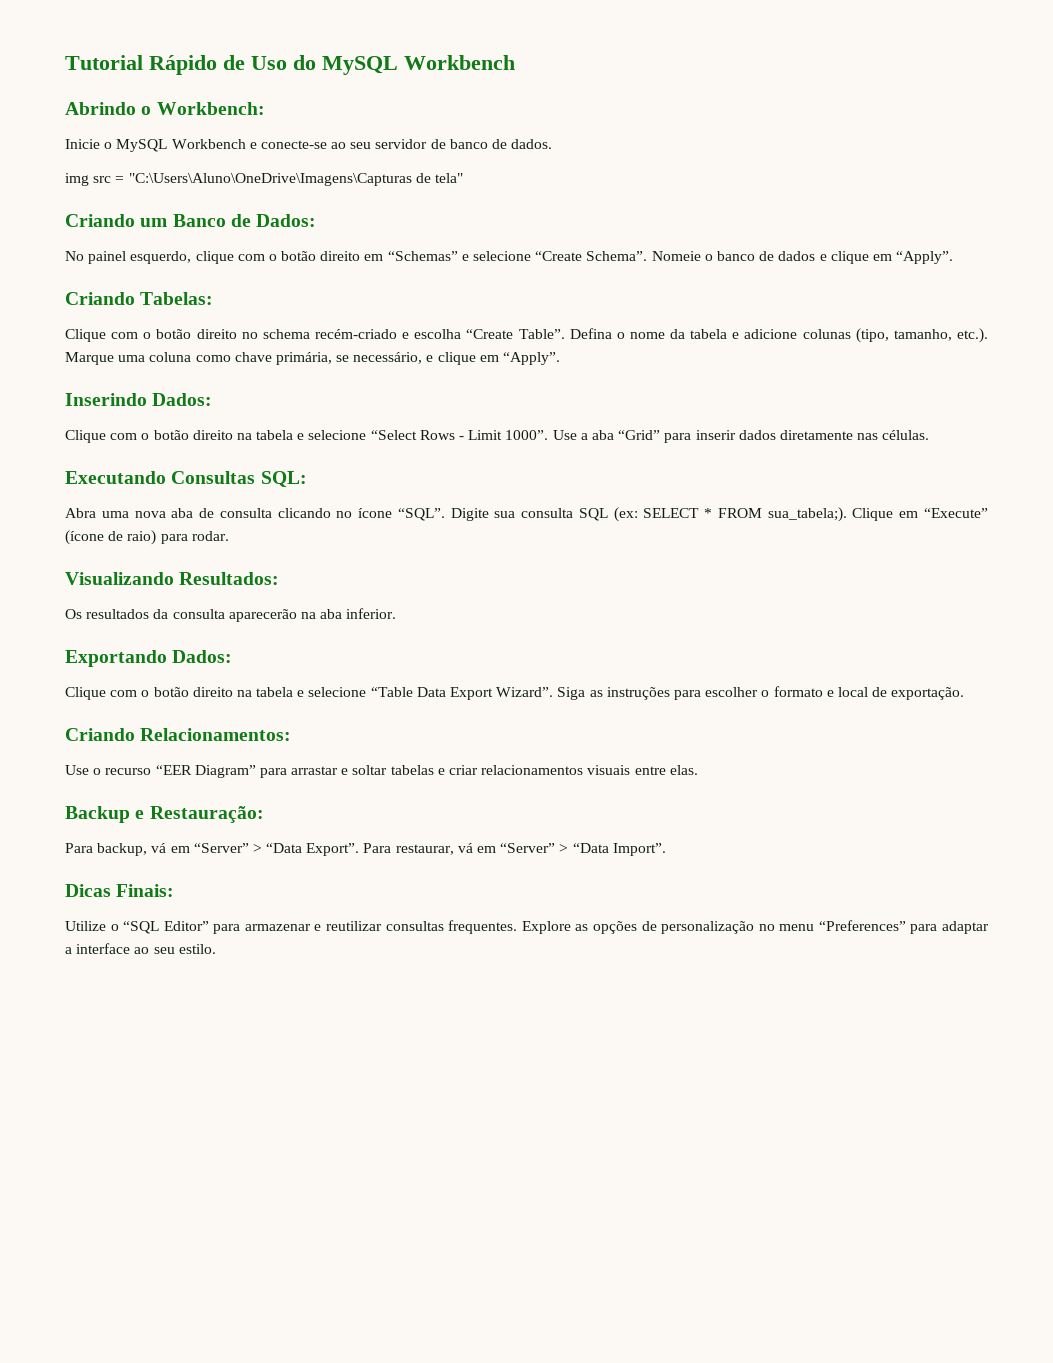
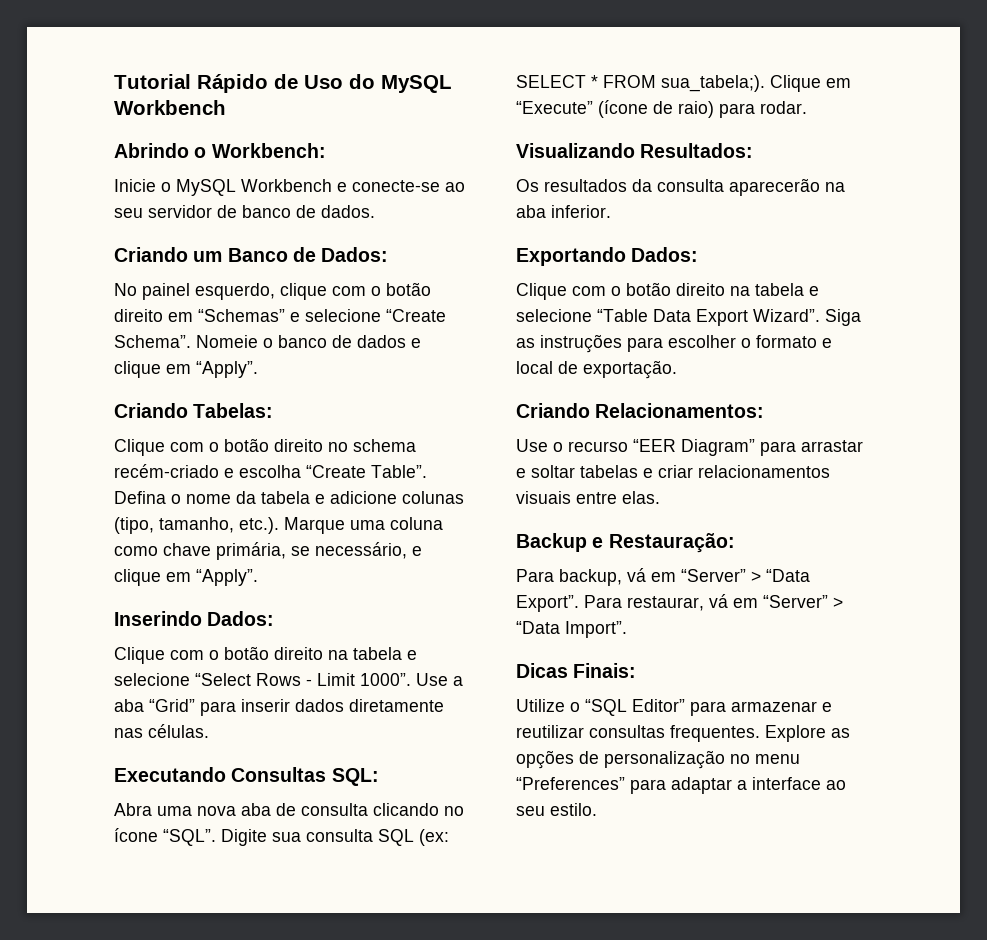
- img src = "C:\Users\Aluno\OneDrive\Imagens\Capturas de tela"

